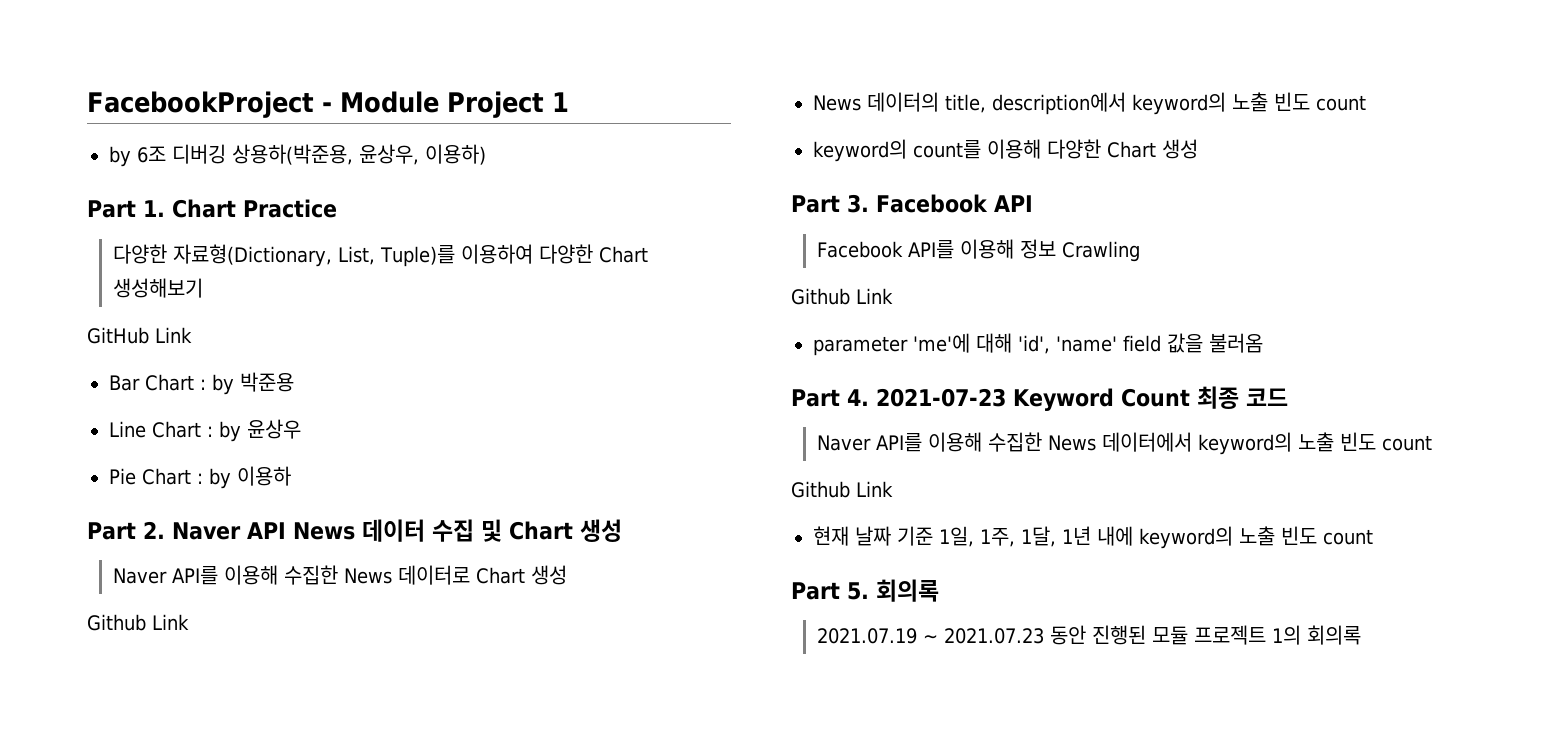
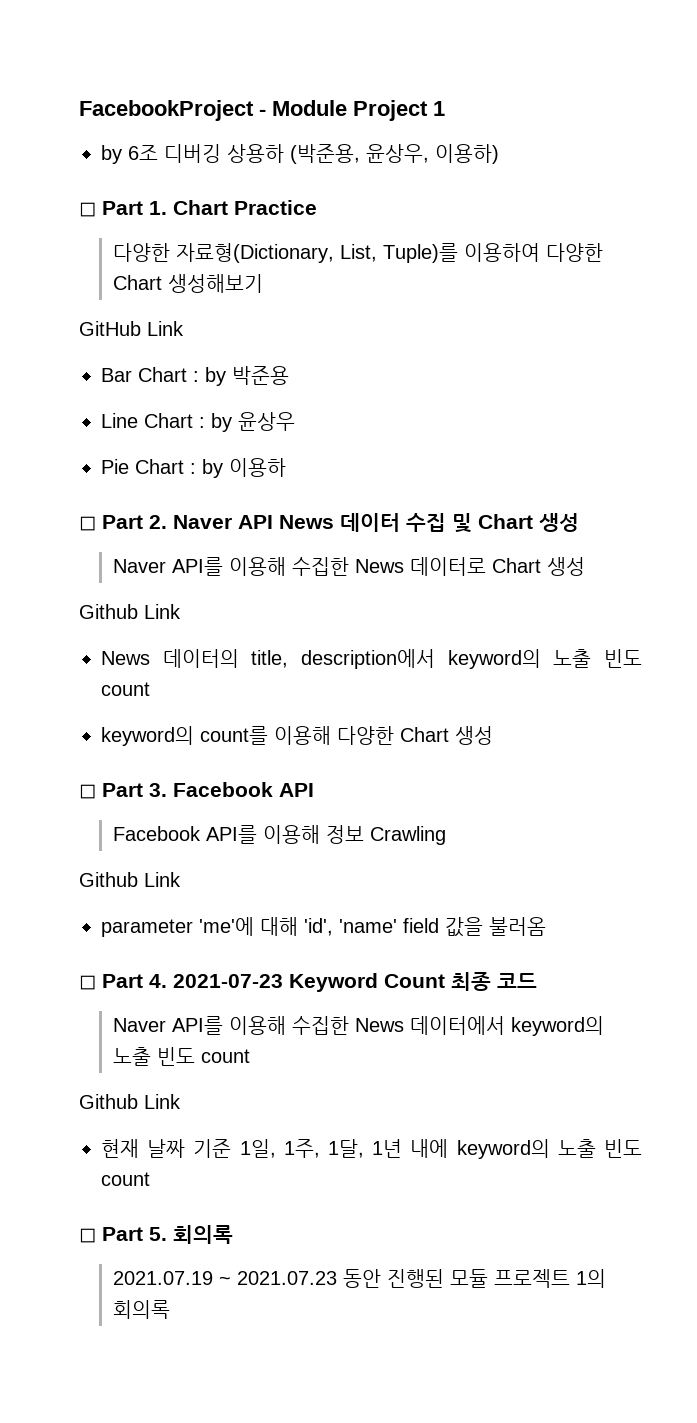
- by 6조 디버깅 상용하(박준용, 윤상우, 이용하)
+ by 6조 디버깅 상용하 (박준용, 윤상우, 이용하)
- Part 1. Chart Practice
+ ◻ Part 1. Chart Practice
- Part 2. Naver API News 데이터 수집 및 Chart 생성
+ ◻ Part 2. Naver API News 데이터 수집 및 Chart 생성
- Part 3. Facebook API
+ ◻ Part 3. Facebook API
- Part 4. 2021-07-23 Keyword Count 최종 코드
+ ◻ Part 4. 2021-07-23 Keyword Count 최종 코드
- Part 5. 회의록
+ ◻ Part 5. 회의록

